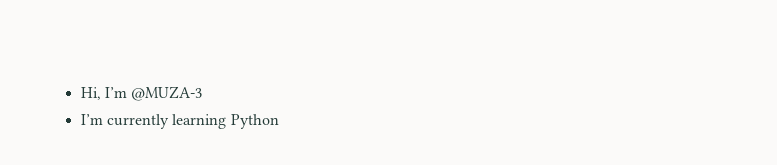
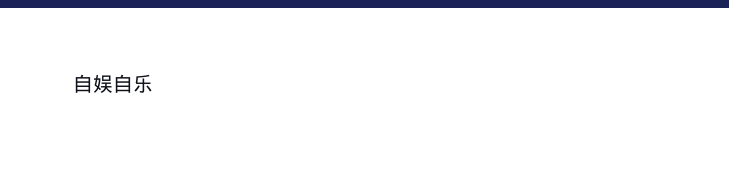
- Hi, I’m @MUZA-3
- I’m currently learning Python
+ 自娱自乐

